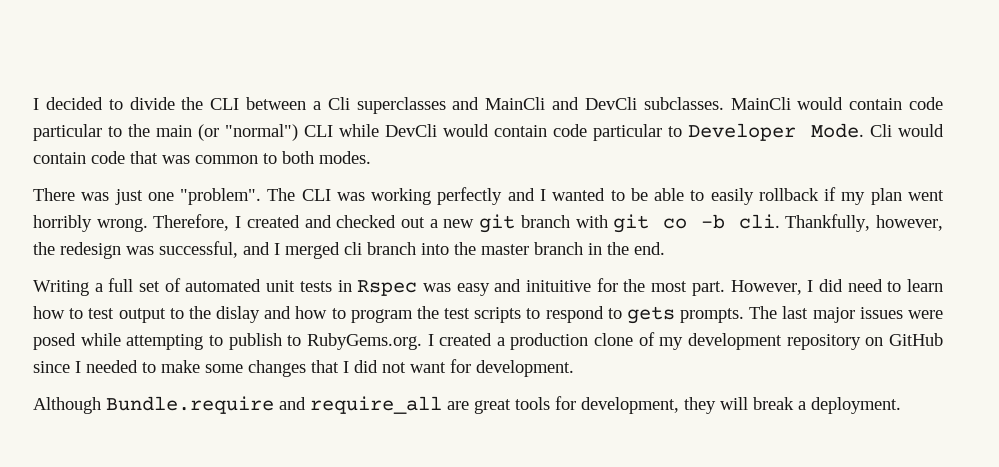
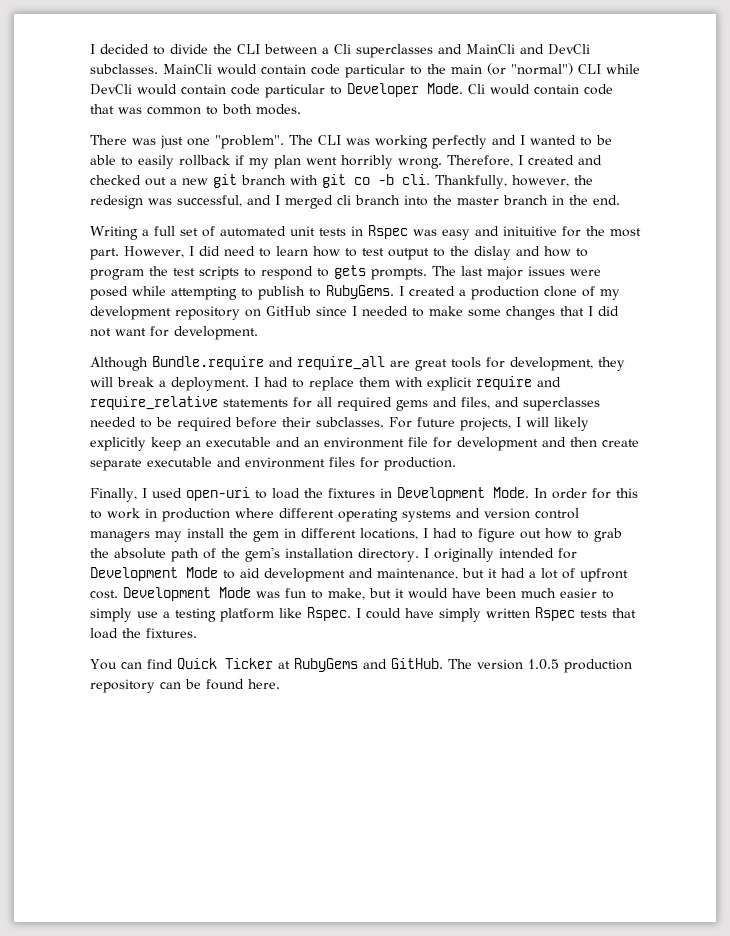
- The last major issues were posed while attempting to publish to RubyGems.org. I created a production clone of my development repository on GitHub since I needed to make some changes that I did not want for development.
+ The last major issues were posed while attempting to publish to RubyGems. I created a production clone of my development repository on GitHub since I needed to make some changes that I did not want for development.
+ I had to replace them with explicit require and require_relative statements for all required gems and files, and superclasses needed to be required before their subclasses. For future projects, I will likely explicitly keep an executable and an environment file for development and then create separate executable and environment files for production.
+ Finally, I used open-uri to load the fixtures in Development Mode. In order for this to work in production where different operating systems and version control managers may install the gem in different locations, I had to figure out how to grab the absolute path of the gem's installation directory. I originally intended for Development Mode to aid development and maintenance, but it had a lot of upfront cost. Development Mode was fun to make, but it would have been much easier to simply use a testing platform like Rspec. I could have simply written Rspec tests that load the fixtures.
+ You can find Quick Ticker at RubyGems and GitHub. The version 1.0.5 production repository can be found here.

